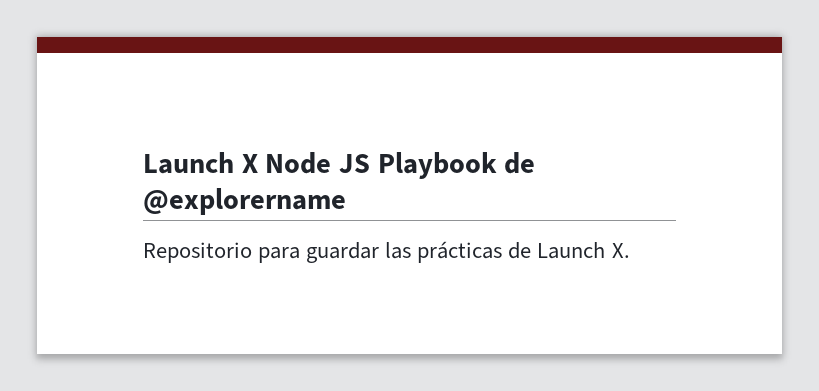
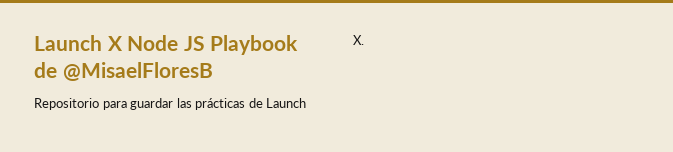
- Launch X Node JS Playbook de @explorername
+ Launch X Node JS Playbook de @MisaelFloresB

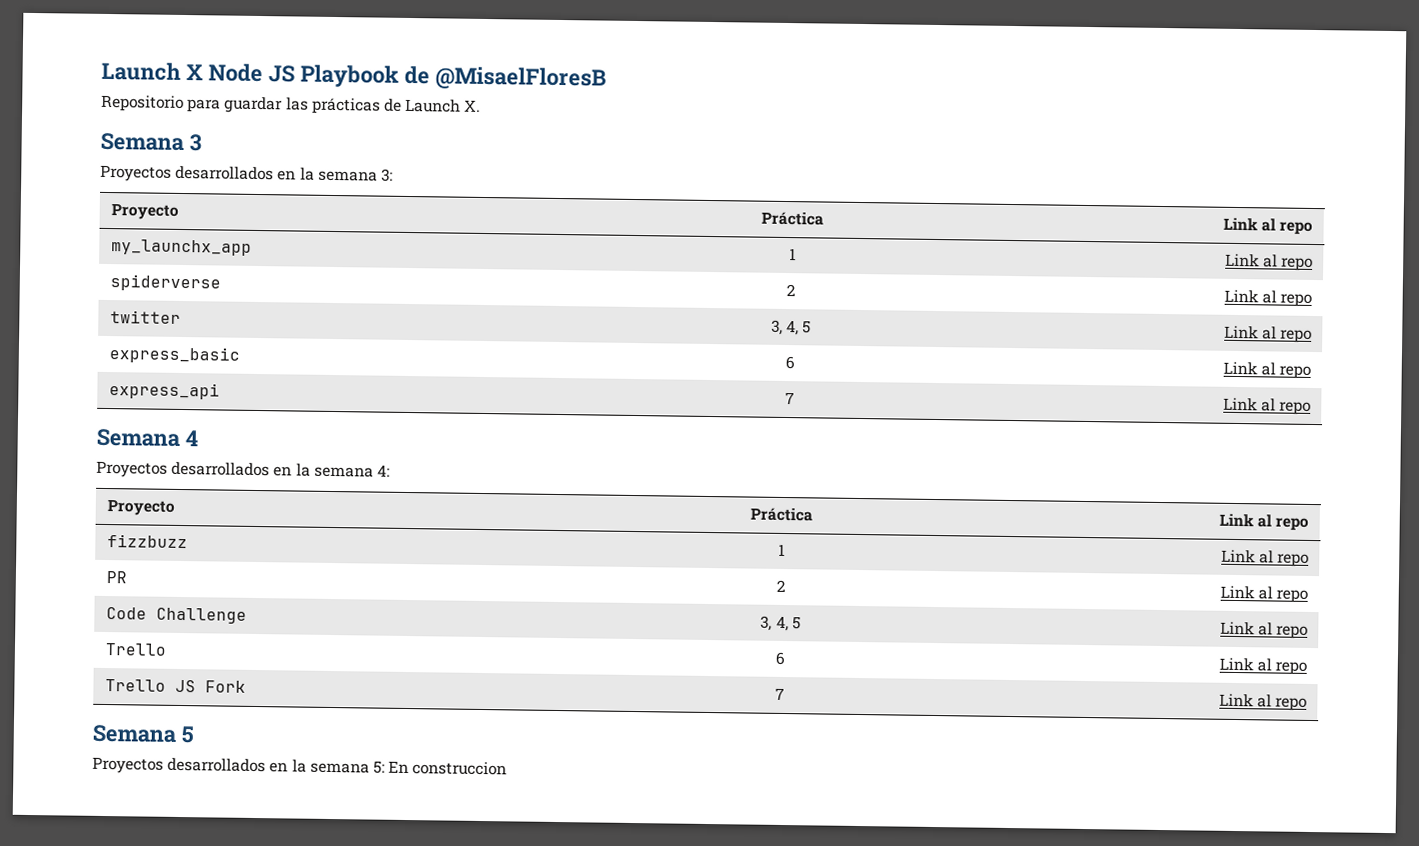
+ Semana 3
+ Proyectos desarrollados en la semana 3:
+ Proyecto | Práctica | Link al repo
+ my_launchx_app | 1 | Link al repo
+ spiderverse | 2 | Link al repo
+ twitter | 3, 4, 5 | Link al repo
+ express_basic | 6 | Link al repo
+ express_api | 7 | Link al repo
+ Semana 4
+ Proyectos desarrollados en la semana 4:
+ Proyecto | Práctica | Link al repo
+ fizzbuzz | 1 | Link al repo
+ PR | 2 | Link al repo
+ Code Challenge | 3, 4, 5 | Link al repo
+ Trello | 6 | Link al repo
+ Trello JS Fork | 7 | Link al repo
+ Semana 5
+ Proyectos desarrollados en la semana 5: En construccion

